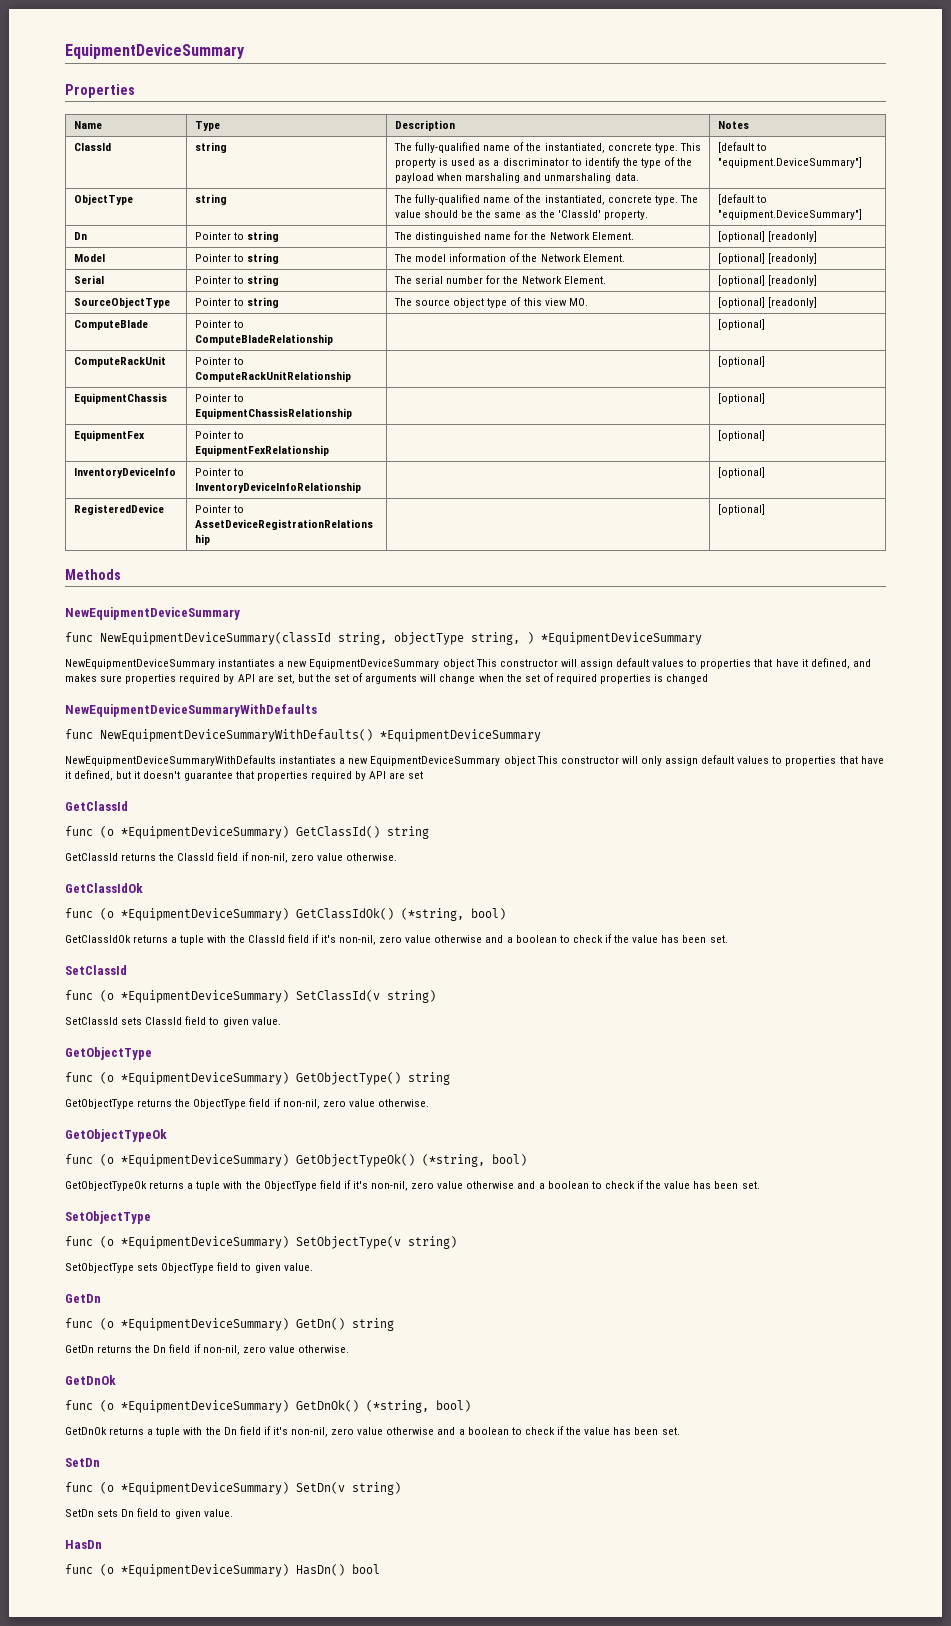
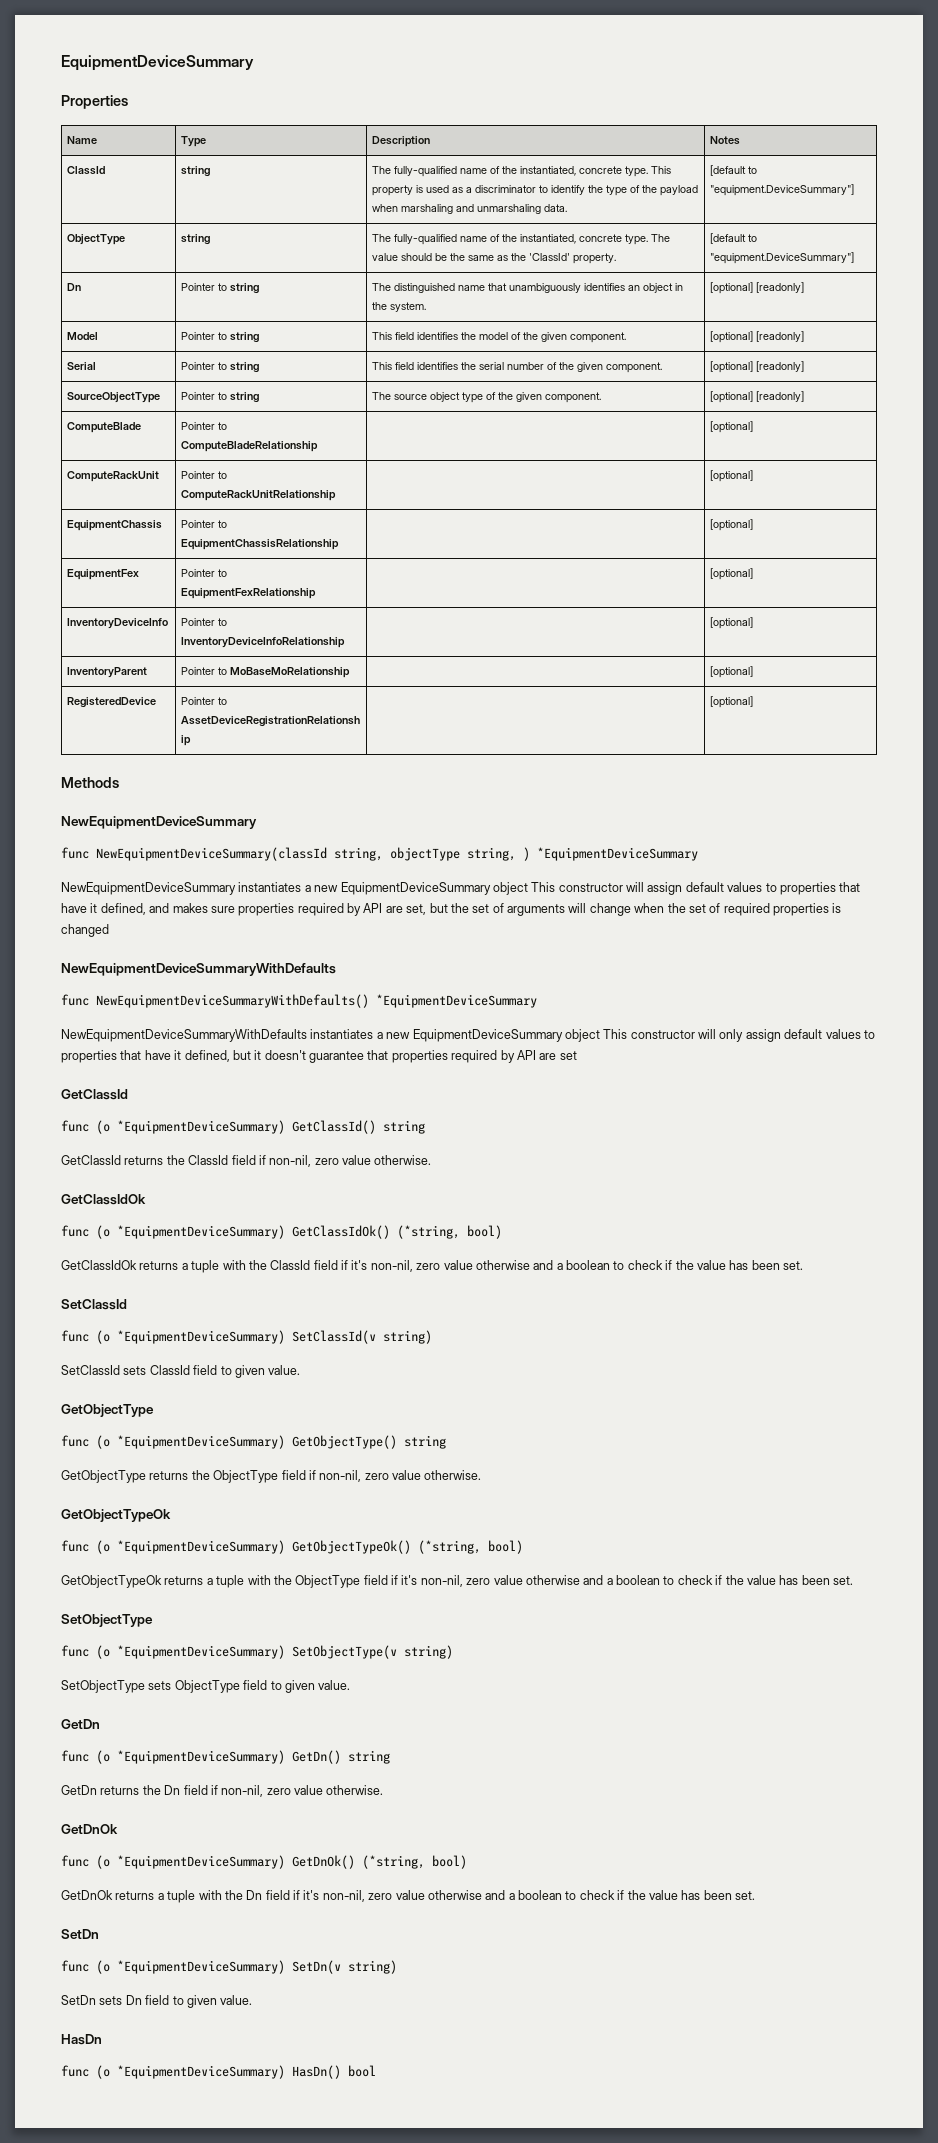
- Dn | Pointer to string | The distinguished name for the Network Element. | [optional] [readonly]
+ Dn | Pointer to string | The distinguished name that unambiguously identifies an object in the system. | [optional] [readonly]
- Model | Pointer to string | The model information of the Network Element. | [optional] [readonly]
+ Model | Pointer to string | This field identifies the model of the given component. | [optional] [readonly]
- Serial | Pointer to string | The serial number for the Network Element. | [optional] [readonly]
+ Serial | Pointer to string | This field identifies the serial number of the given component. | [optional] [readonly]
- SourceObjectType | Pointer to string | The source object type of this view MO. | [optional] [readonly]
+ SourceObjectType | Pointer to string | The source object type of the given component. | [optional] [readonly]
+ InventoryParent | Pointer to MoBaseMoRelationship | | [optional]

